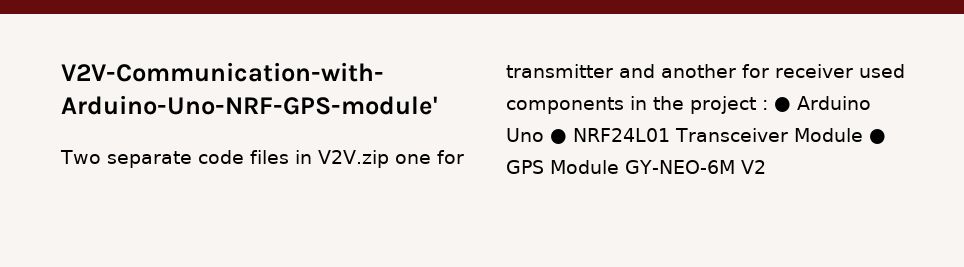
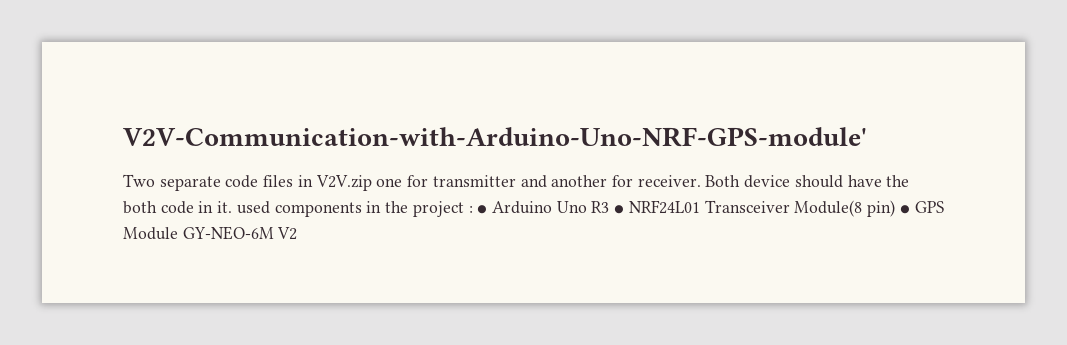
- Two separate code files in V2V.zip one for transmitter and another for receiver used components in the project : ● Arduino Uno ● NRF24L01 Transceiver Module ● GPS Module GY-NEO-6M V2
+ Two separate code files in V2V.zip one for transmitter and another for receiver. Both device should have the both code in it. used components in the project : ● Arduino Uno R3 ● NRF24L01 Transceiver Module(8 pin) ● GPS Module GY-NEO-6M V2

